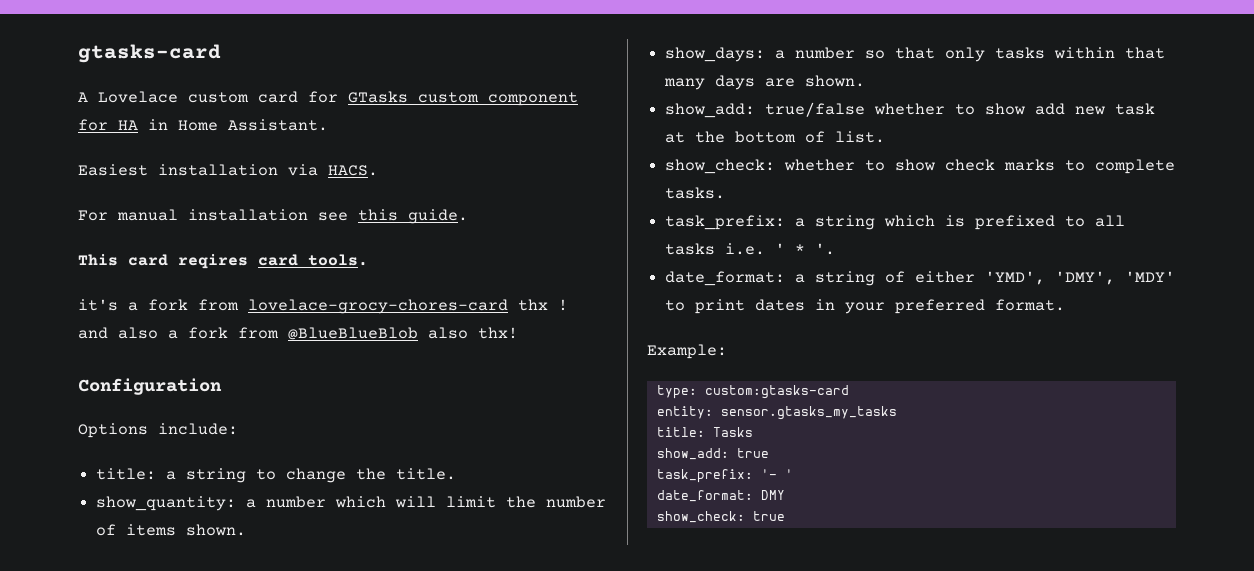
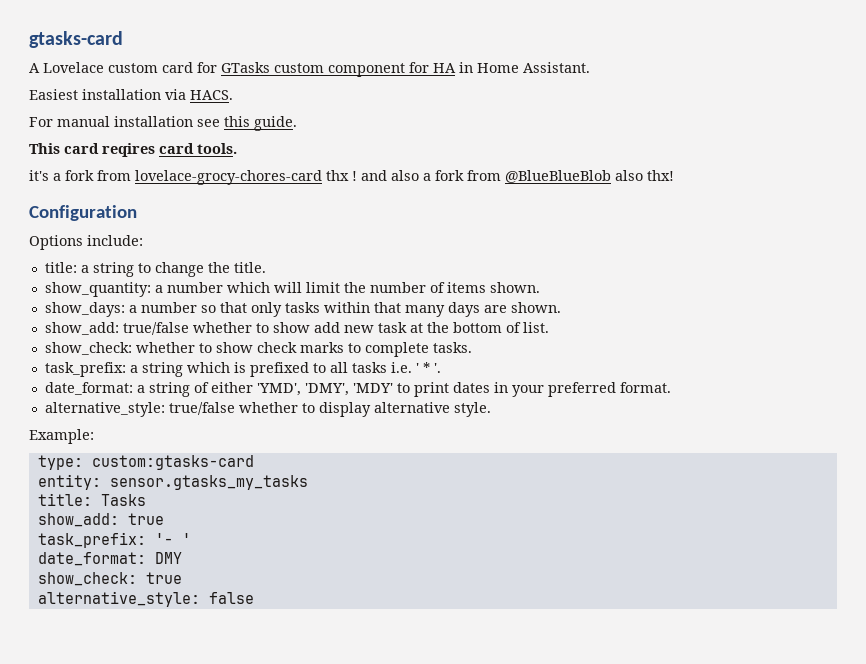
+ alternative_style: true/false whether to display alternative style.
+ alternative_style: false

